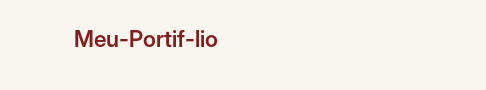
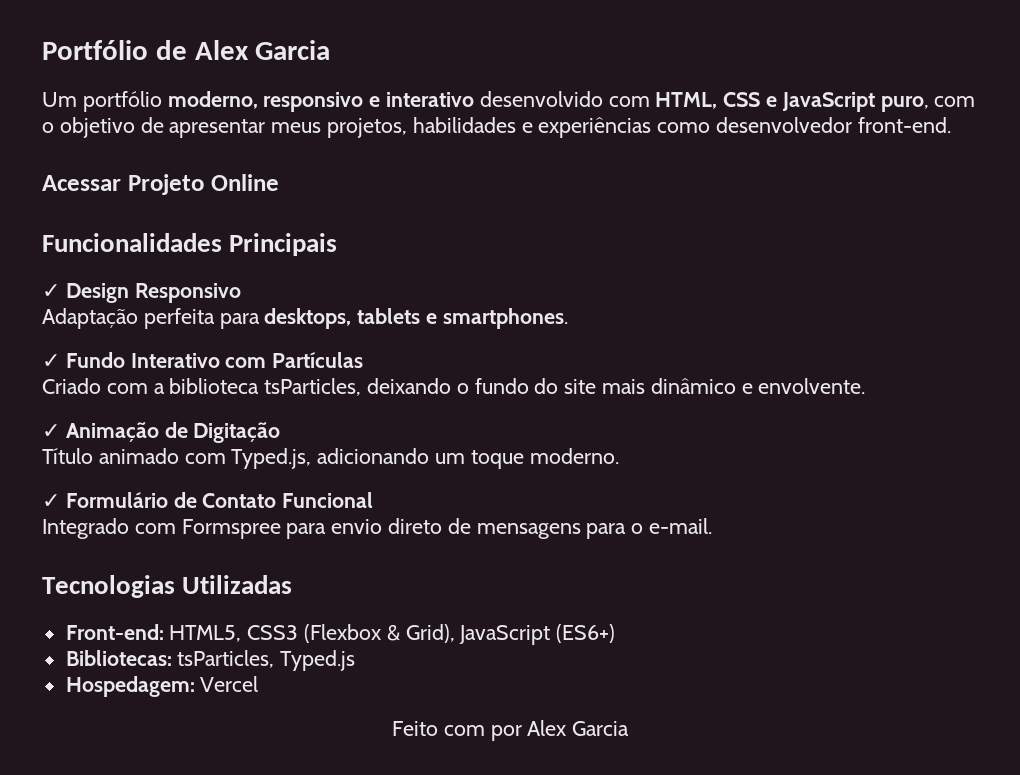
- Meu-Portif-lio
+ Portfólio de Alex Garcia
+ Um portfólio moderno, responsivo e interativo desenvolvido com HTML, CSS e JavaScript puro, com o objetivo de apresentar meus projetos, habilidades e experiências como desenvolvedor front-end.
+ Acessar Projeto Online
+ Funcionalidades Principais
+ ✓ Design Responsivo
+ Adaptação perfeita para desktops, tablets e smartphones.
+ ✓ Fundo Interativo com Partículas
+ Criado com a biblioteca tsParticles, deixando o fundo do site mais dinâmico e envolvente.
+ ✓ Animação de Digitação
+ Título animado com Typed.js, adicionando um toque moderno.
+ ✓ Formulário de Contato Funcional
+ Integrado com Formspree para envio direto de mensagens para o e-mail.
+ Tecnologias Utilizadas
+ Front-end: HTML5, CSS3 (Flexbox & Grid), JavaScript (ES6+)
+ Bibliotecas: tsParticles, Typed.js
+ Hospedagem: Vercel
+ Feito com por Alex Garcia

